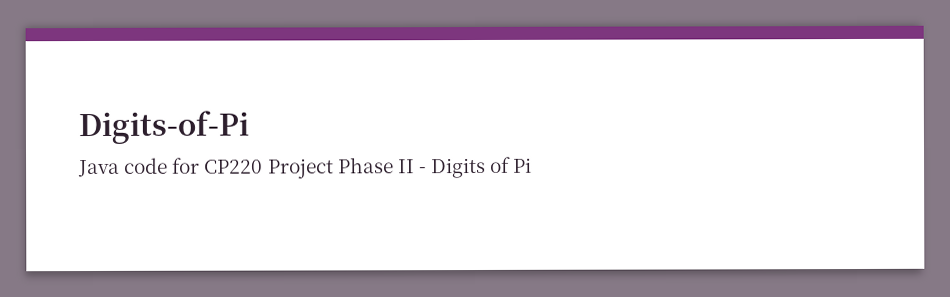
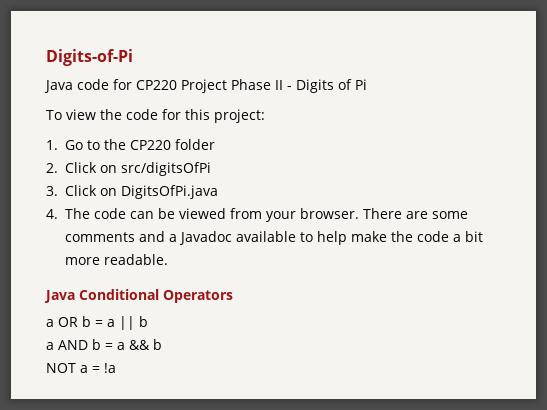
+ To view the code for this project:
+ 1. Go to the CP220 folder
+ 2. Click on src/digitsOfPi
+ 3. Click on DigitsOfPi.java
+ 4. The code can be viewed from your browser. There are some comments and a Javadoc available to help make the code a bit more readable.
+ Java Conditional Operators
+ a OR b = a || b
+ a AND b = a && b
+ NOT a = !a

